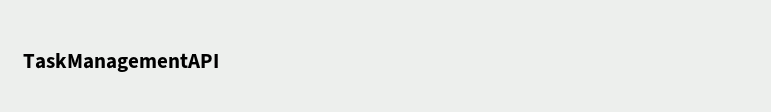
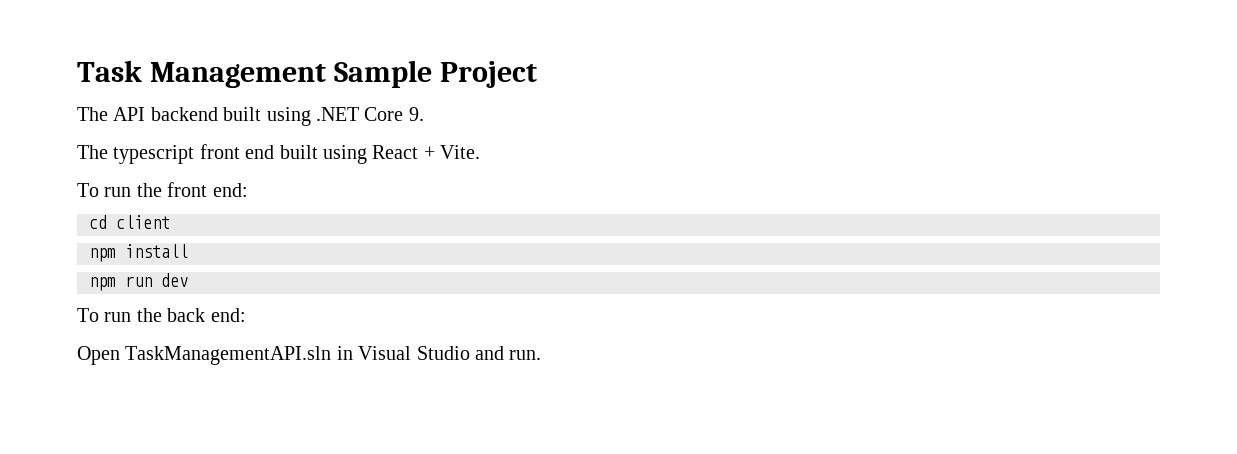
- TaskManagementAPI
+ Task Management Sample Project
+ The API backend built using .NET Core 9.
+ The typescript front end built using React + Vite.
+ To run the front end:
+ cd client
+ npm install
+ npm run dev
+ To run the back end:
+ Open TaskManagementAPI.sln in Visual Studio and run.

